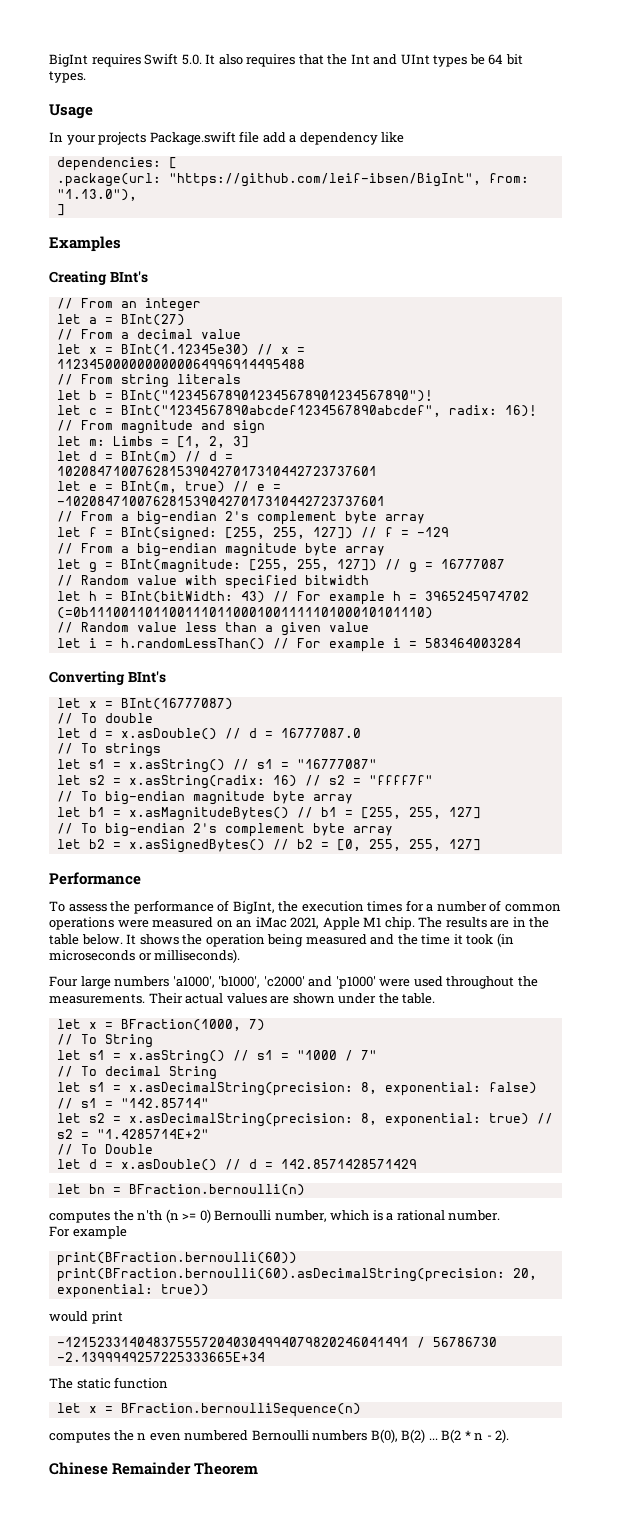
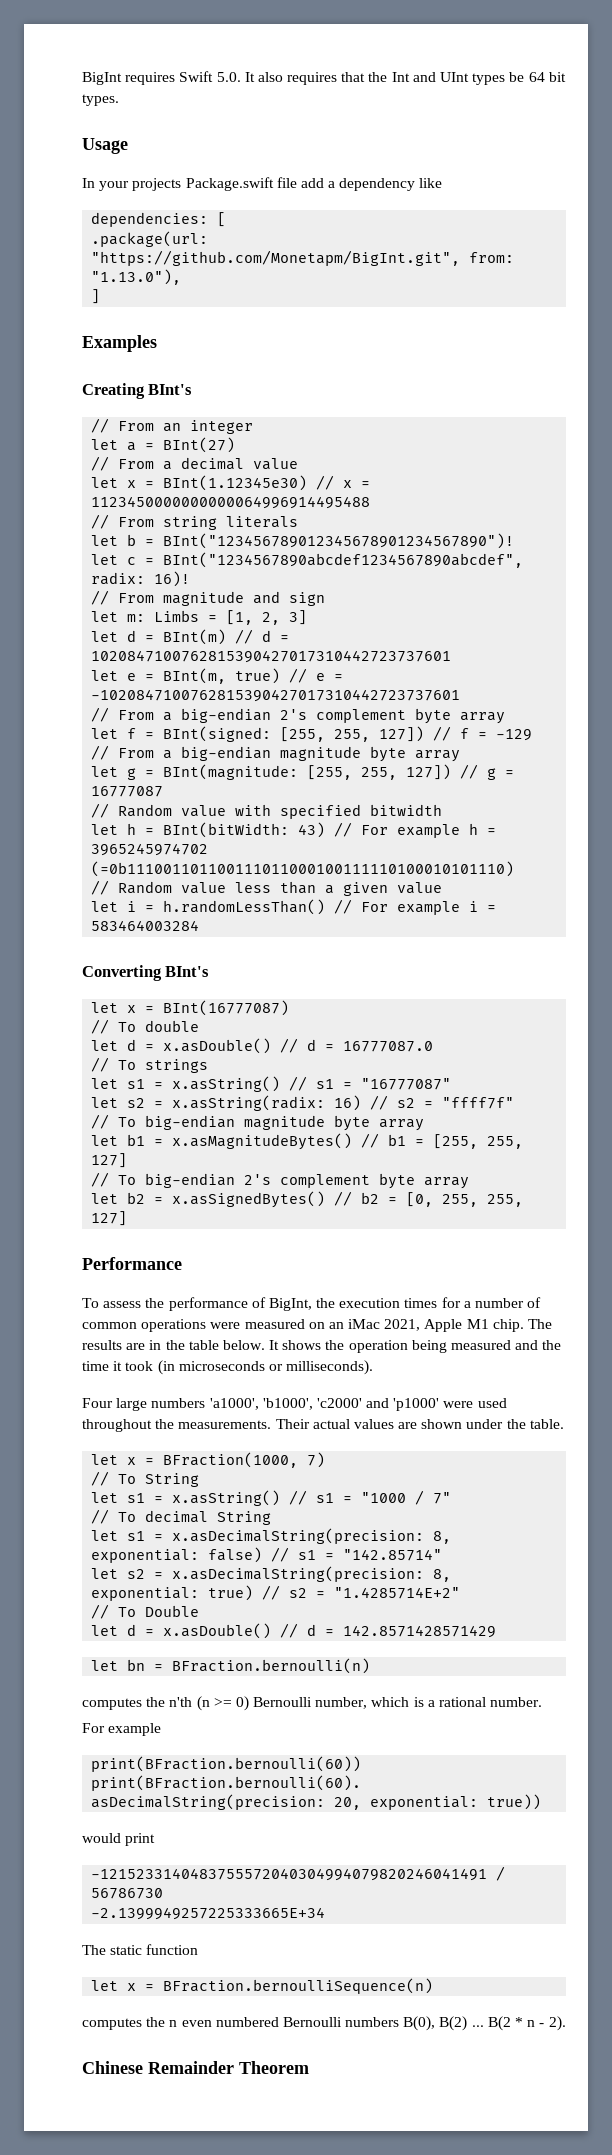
- .package(url: "https://github.com/leif-ibsen/BigInt", from: "1.13.0"),
+ .package(url: "https://github.com/Monetapm/BigInt.git", from: "1.13.0"),

